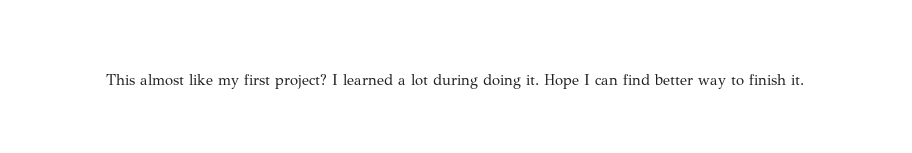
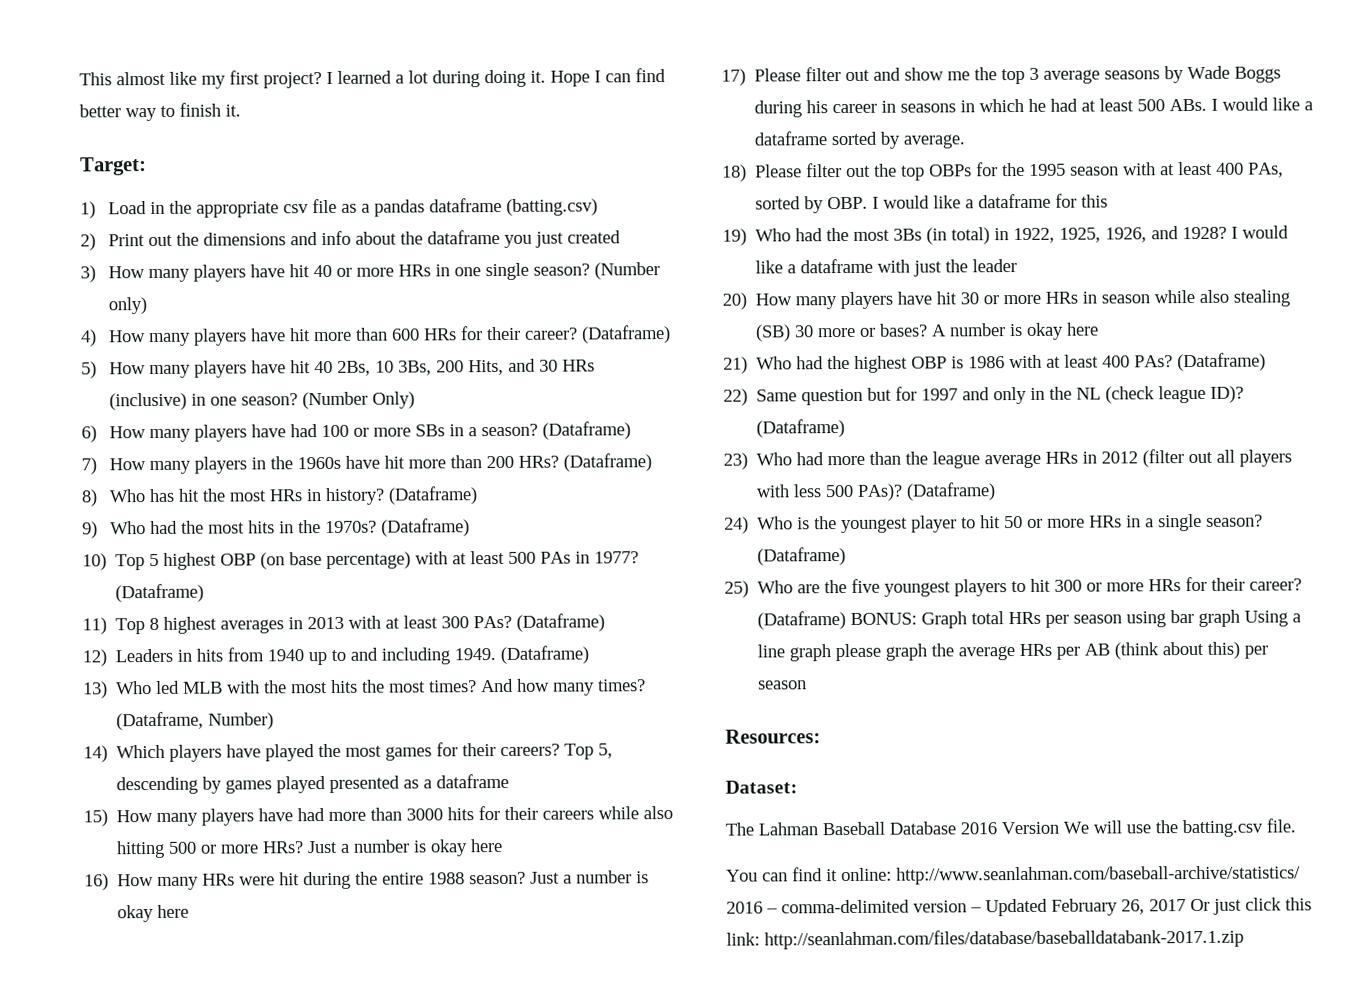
+ Target:
+ 1) Load in the appropriate csv file as a pandas dataframe (batting.csv)
+ 2) Print out the dimensions and info about the dataframe you just created
+ 3) How many players have hit 40 or more HRs in one single season? (Number only)
+ 4) How many players have hit more than 600 HRs for their career? (Dataframe)
+ 5) How many players have hit 40 2Bs, 10 3Bs, 200 Hits, and 30 HRs (inclusive) in one season? (Number Only)
+ 6) How many players have had 100 or more SBs in a season? (Dataframe)
+ 7) How many players in the 1960s have hit more than 200 HRs? (Dataframe)
+ 8) Who has hit the most HRs in history? (Dataframe)
+ 9) Who had the most hits in the 1970s? (Dataframe)
+ 10) Top 5 highest OBP (on base percentage) with at least 500 PAs in 1977? (Dataframe)
+ 11) Top 8 highest averages in 2013 with at least 300 PAs? (Dataframe)
+ 12) Leaders in hits from 1940 up to and including 1949. (Dataframe)
+ 13) Who led MLB with the most hits the most times? And how many times? (Dataframe, Number)
+ 14) Which players have played the most games for their careers? Top 5, descending by games played presented as a dataframe
+ 15) How many players have had more than 3000 hits for their careers while also hitting 500 or more HRs? Just a number is okay here
+ 16) How many HRs were hit during the entire 1988 season? Just a number is okay here
+ 17) Please filter out and show me the top 3 average seasons by Wade Boggs during his career in seasons in which he had at least 500 ABs. I would like a dataframe sorted by average.
+ 18) Please filter out the top OBPs for the 1995 season with at least 400 PAs, sorted by OBP. I would like a dataframe for this
+ 19) Who had the most 3Bs (in total) in 1922, 1925, 1926, and 1928? I would like a dataframe with just the leader
+ 20) How many players have hit 30 or more HRs in season while also stealing (SB) 30 more or bases? A number is okay here
+ 21) Who had the highest OBP is 1986 with at least 400 PAs? (Dataframe)
+ 22) Same question but for 1997 and only in the NL (check league ID)? (Dataframe)
+ 23) Who had more than the league average HRs in 2012 (filter out all players with less 500 PAs)? (Dataframe)
+ 24) Who is the youngest player to hit 50 or more HRs in a single season? (Dataframe)
+ 25) Who are the five youngest players to hit 300 or more HRs for their career? (Dataframe) BONUS: Graph total HRs per season using bar graph Using a line graph please graph the average HRs per AB (think about this) per season
+ Resources:
+ Dataset:
+ The Lahman Baseball Database 2016 Version We will use the batting.csv file.
+ You can find it online: http://www.seanlahman.com/baseball-archive/statistics/ 2016 – comma-delimited version – Updated February 26, 2017 Or just click this link: http://seanlahman.com/files/database/baseballdatabank-2017.1.zip

